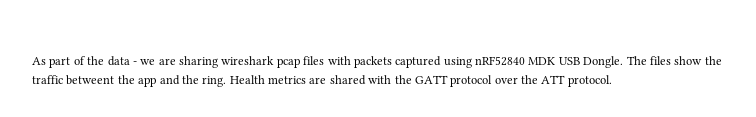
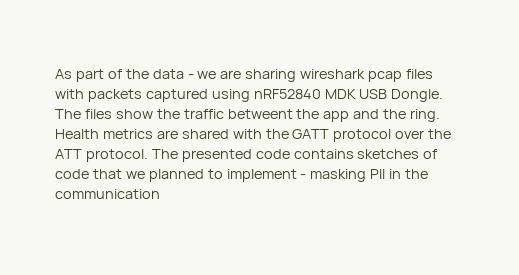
+ The presented code contains sketches of code that we planned to implement - masking PII in the communication

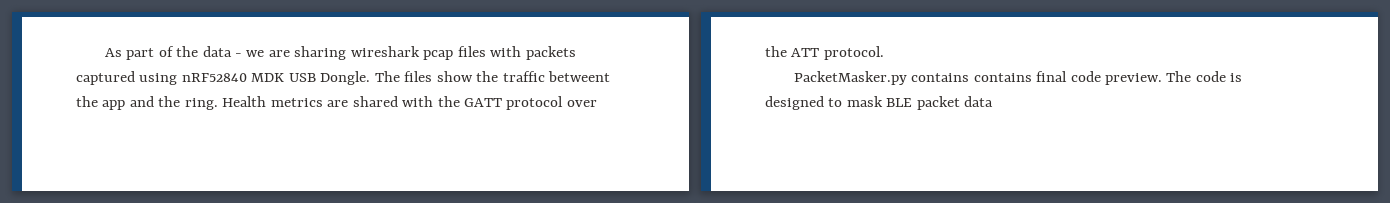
- Health metrics are shared with the GATT protocol over the ATT protocol. The presented code contains sketches of code that we planned to implement - masking PII in the communication
+ Health metrics are shared with the GATT protocol over the ATT protocol.
+ PacketMasker.py contains contains final code preview. The code is designed to mask BLE packet data

